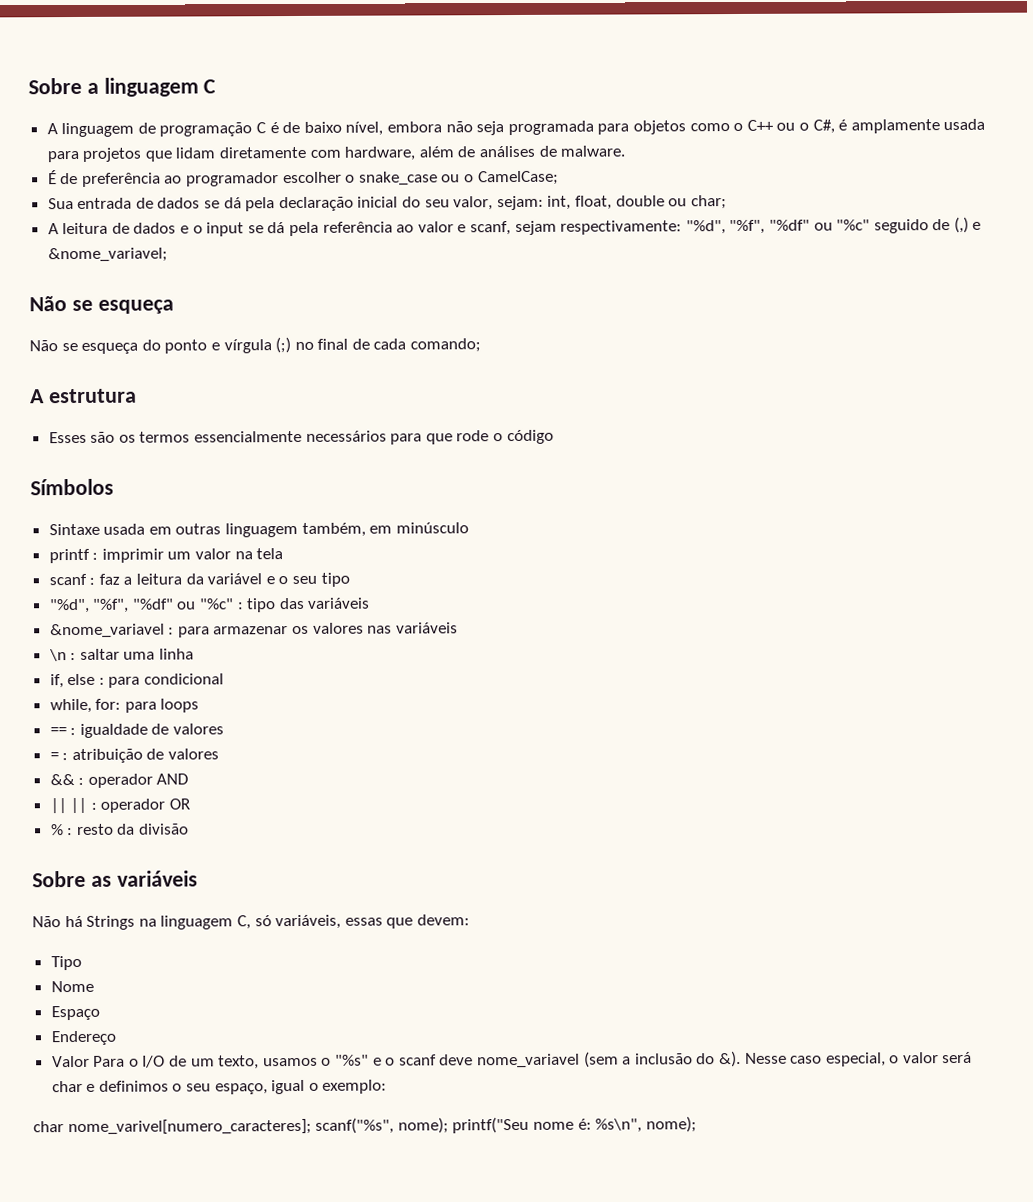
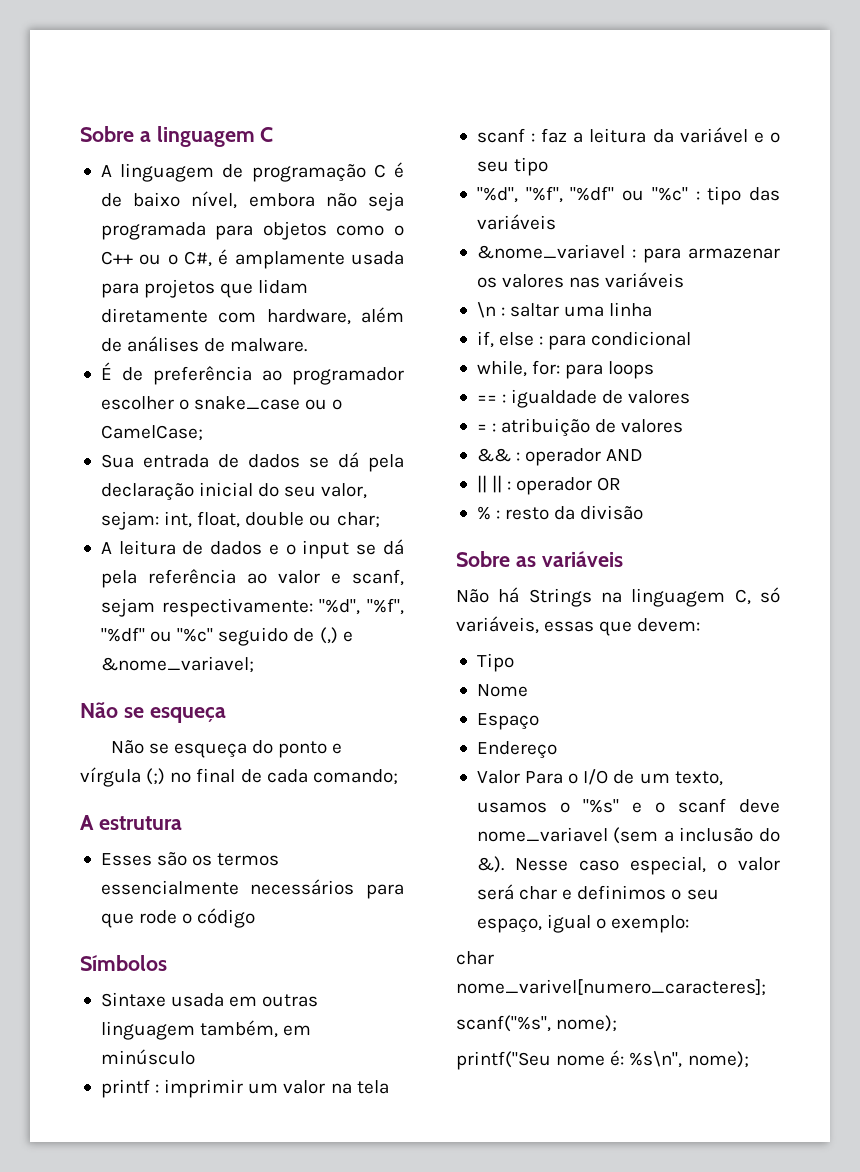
- char nome_varivel[numero_caracteres]; scanf("%s", nome); printf("Seu nome é: %s\n", nome);
+ char nome_varivel[numero_caracteres];
+ scanf("%s", nome);
+ printf("Seu nome é: %s\n", nome);

